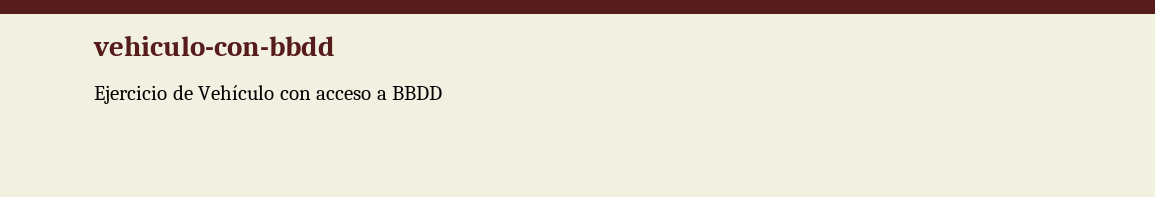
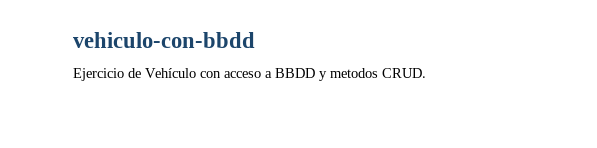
- Ejercicio de Vehículo con acceso a BBDD
+ Ejercicio de Vehículo con acceso a BBDD y metodos CRUD.

